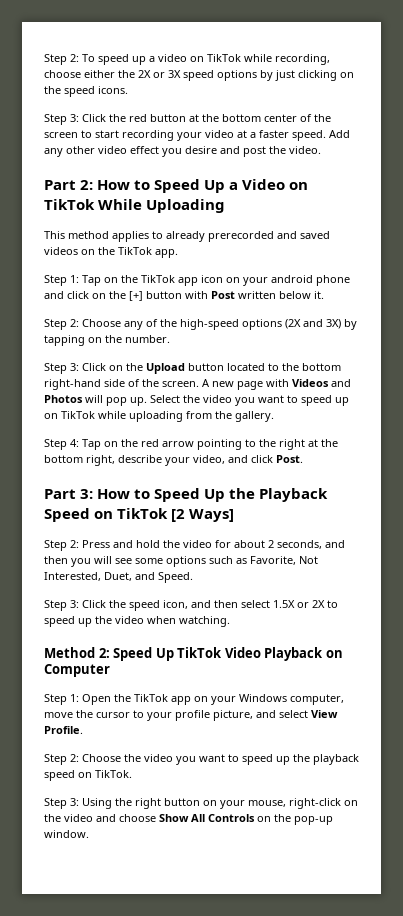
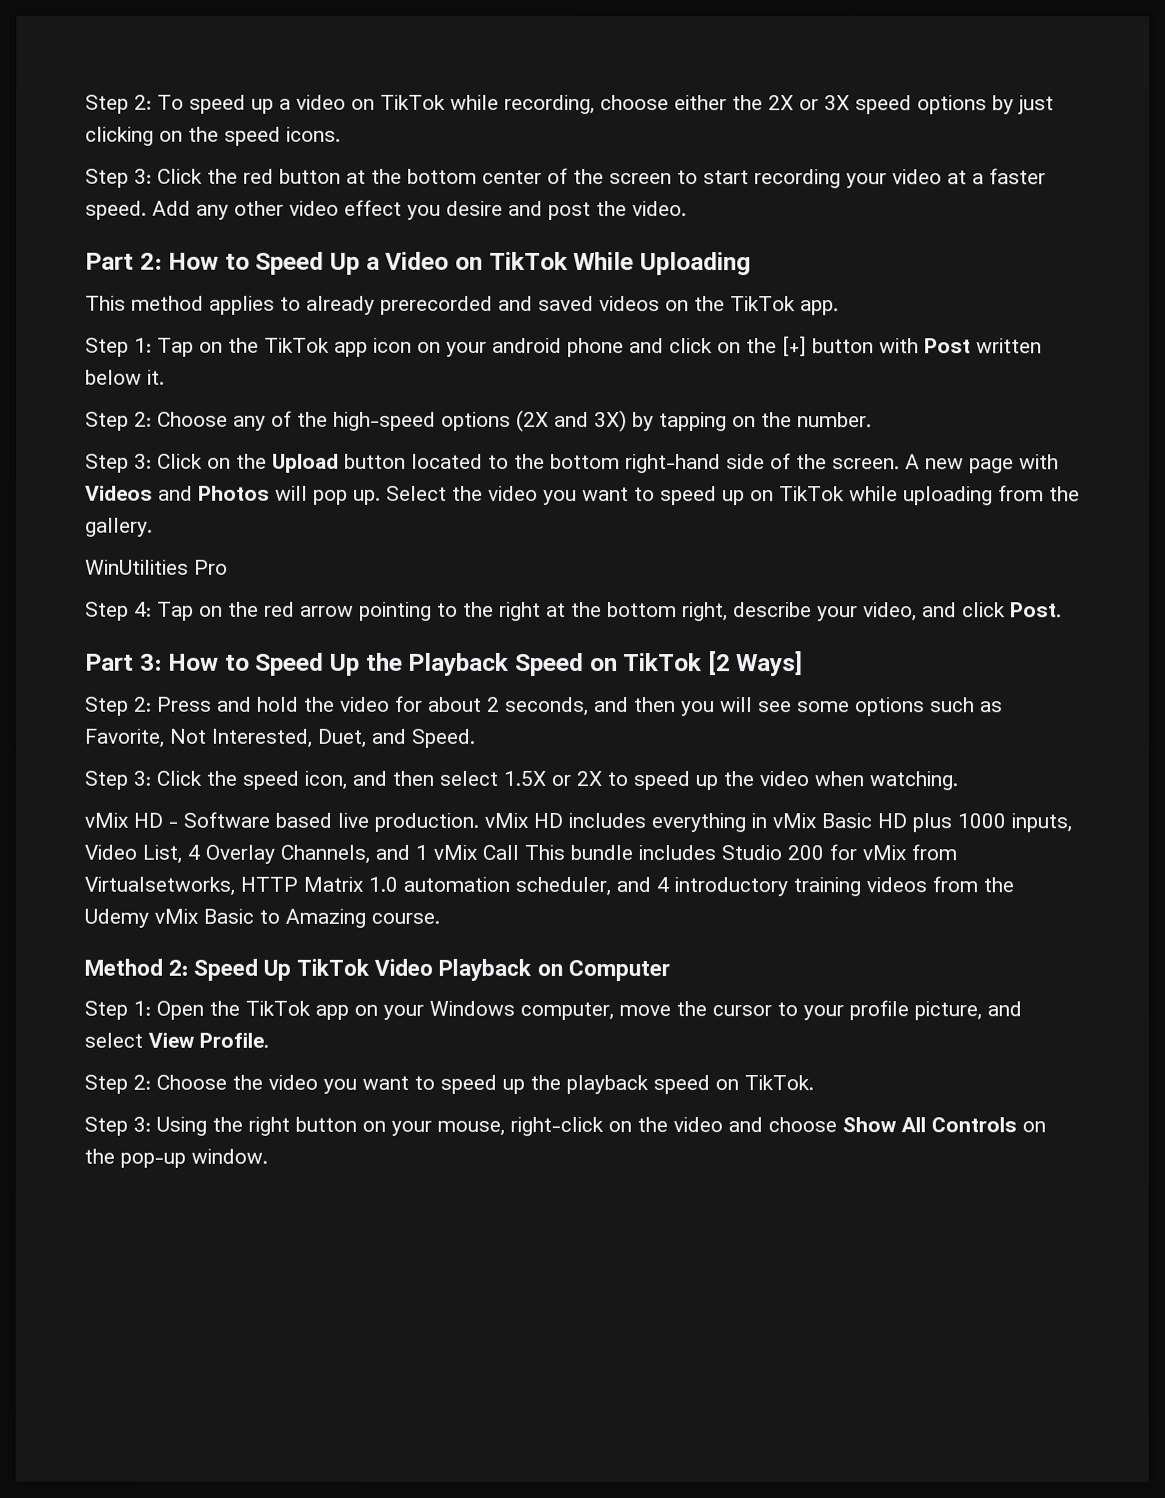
+ WinUtilities Pro
+ vMix HD - Software based live production. vMix HD includes everything in vMix Basic HD plus 1000 inputs, Video List, 4 Overlay Channels, and 1 vMix Call This bundle includes Studio 200 for vMix from Virtualsetworks, HTTP Matrix 1.0 automation scheduler, and 4 introductory training videos from the Udemy vMix Basic to Amazing course.

